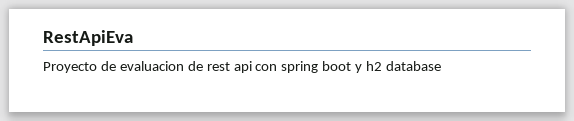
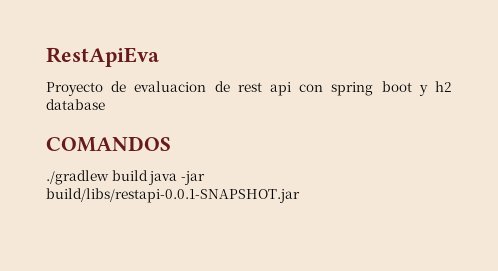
+ COMANDOS
+ ./gradlew build java -jar build/libs/restapi-0.0.1-SNAPSHOT.jar

